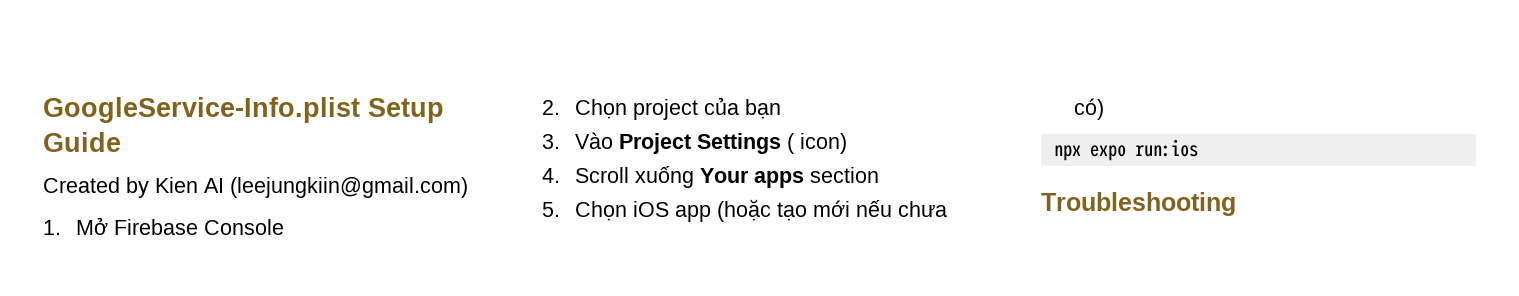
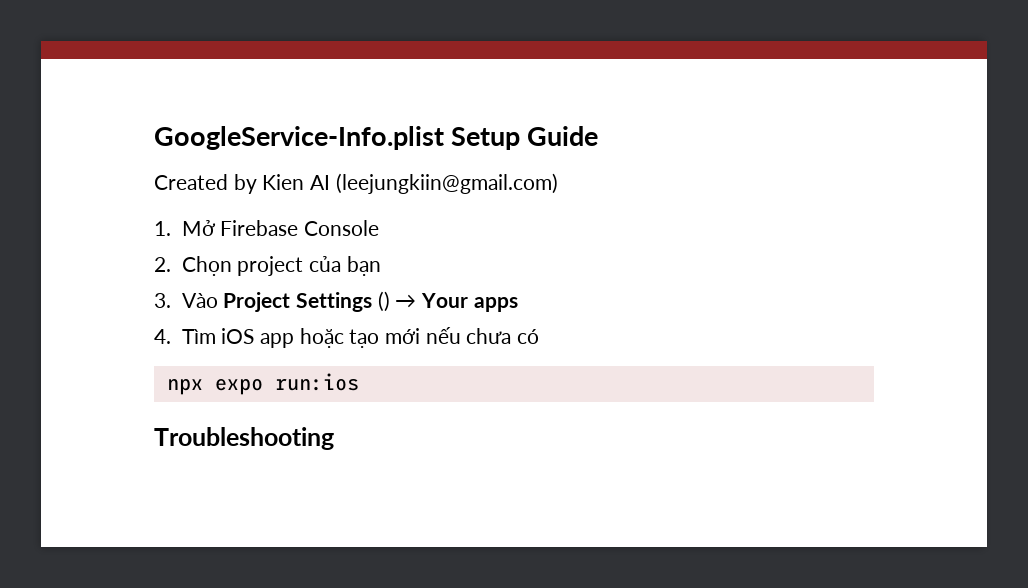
- 3. Vào Project Settings ( icon)
- 4. Scroll xuống Your apps section
- 5. Chọn iOS app (hoặc tạo mới nếu chưa có)
+ 3. Vào Project Settings () → Your apps
+ 4. Tìm iOS app hoặc tạo mới nếu chưa có

